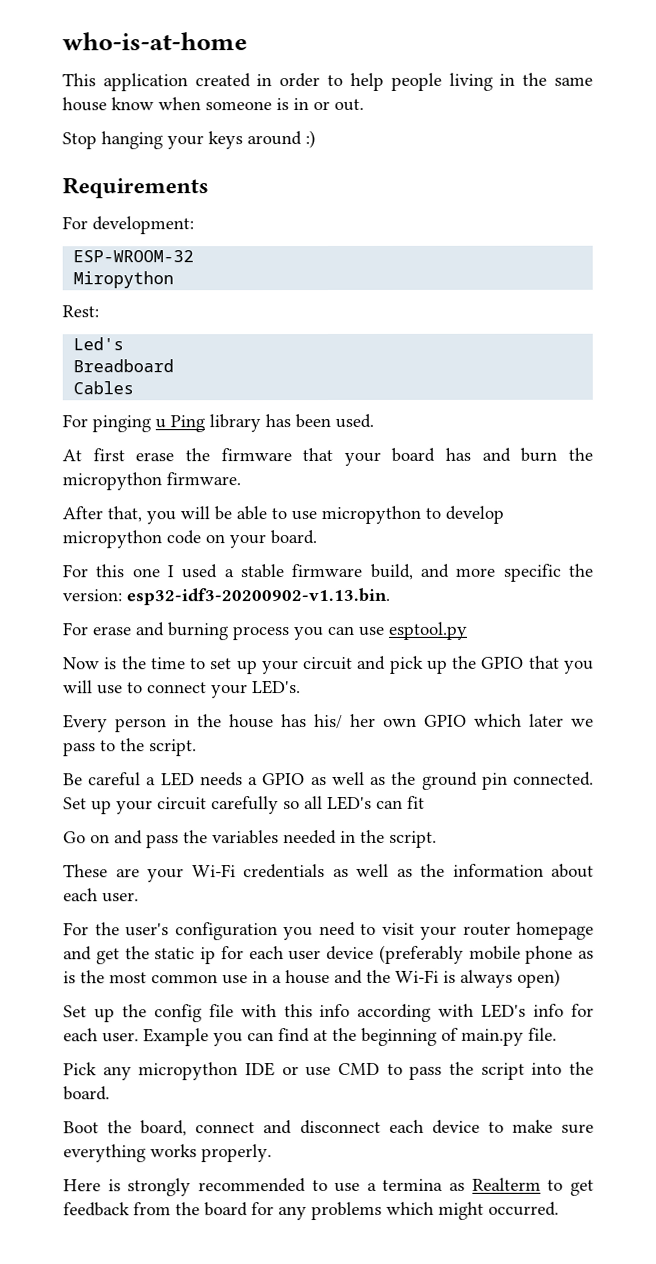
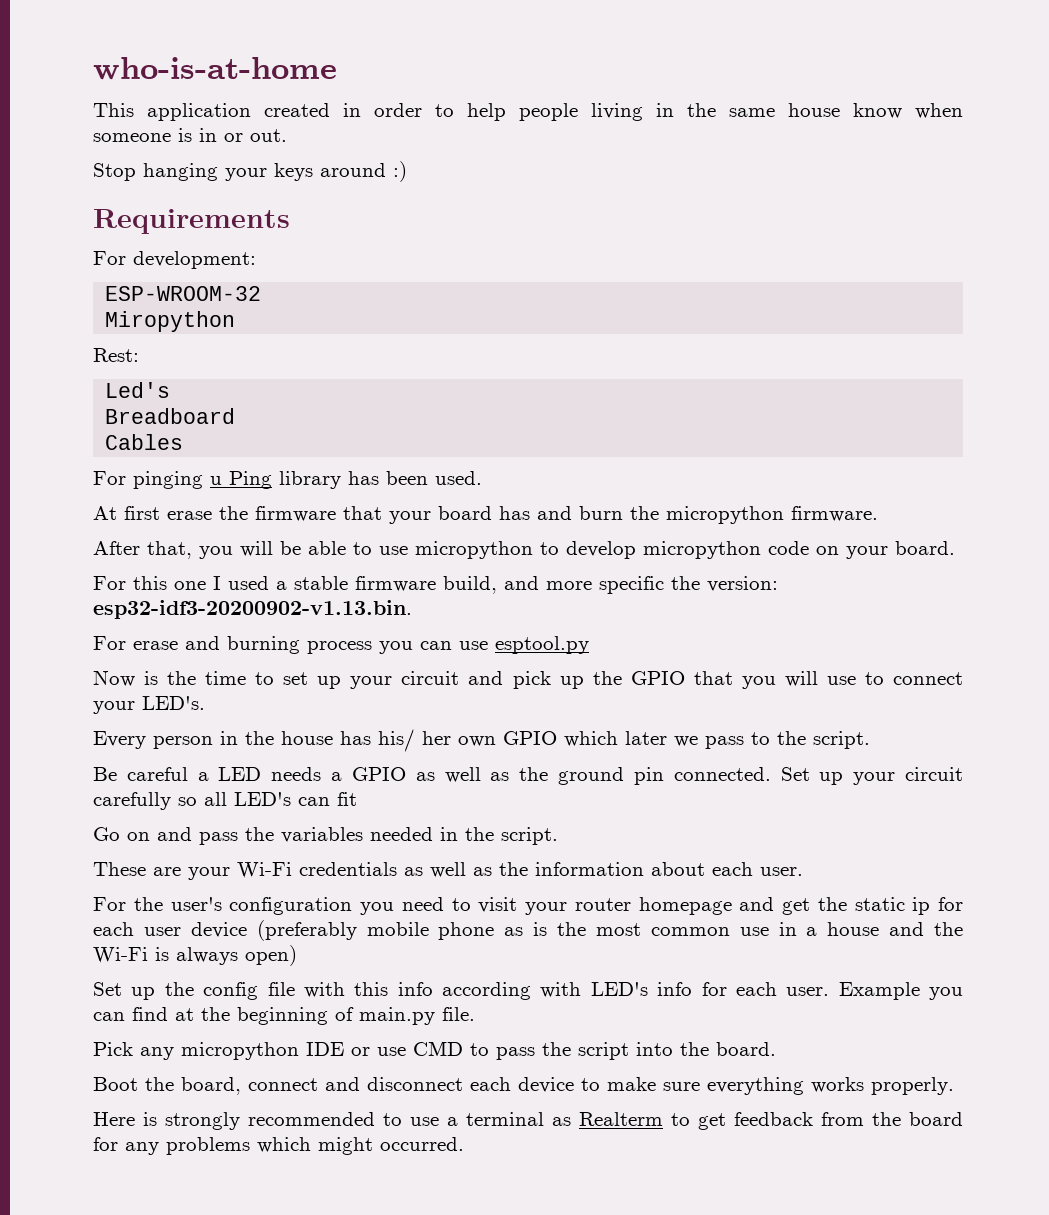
- Here is strongly recommended to use a termina as Realterm to get feedback from the board for any problems which might occurred.
+ Here is strongly recommended to use a terminal as Realterm to get feedback from the board for any problems which might occurred.

